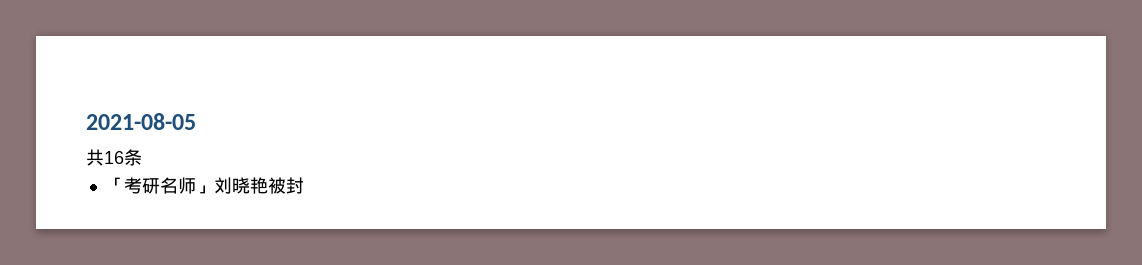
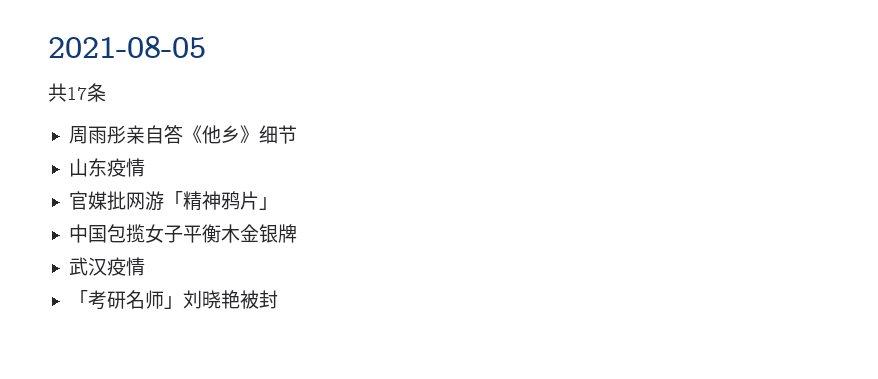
- 共16条
+ 共17条
+ 周雨彤亲自答《他乡》细节
+ 山东疫情
+ 官媒批网游「精神鸦片」
+ 中国包揽女子平衡木金银牌
+ 武汉疫情

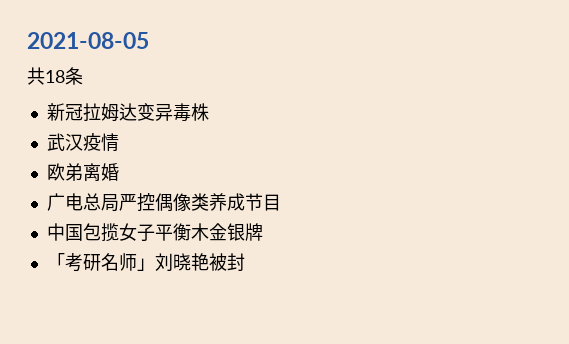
- 共17条
+ 共18条
- 周雨彤亲自答《他乡》细节
- 山东疫情
- 官媒批网游「精神鸦片」
+ 新冠拉姆达变异毒株
+ 武汉疫情
+ 欧弟离婚
+ 广电总局严控偶像类养成节目
- 武汉疫情

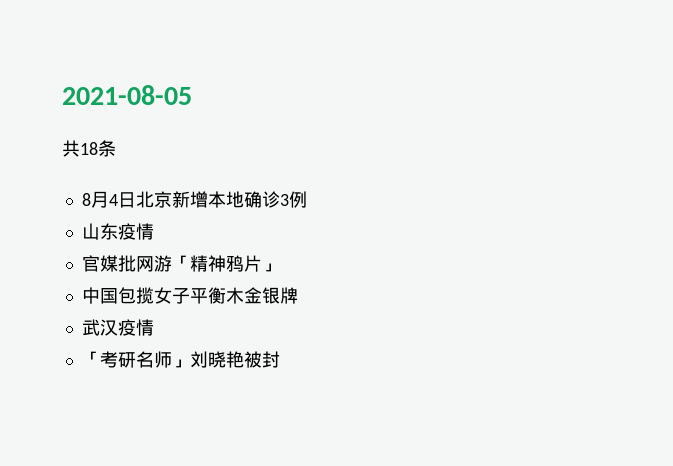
- 新冠拉姆达变异毒株
- 武汉疫情
- 欧弟离婚
- 广电总局严控偶像类养成节目
+ 8月4日北京新增本地确诊3例
+ 山东疫情
+ 官媒批网游「精神鸦片」
+ 武汉疫情

